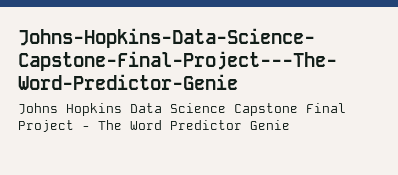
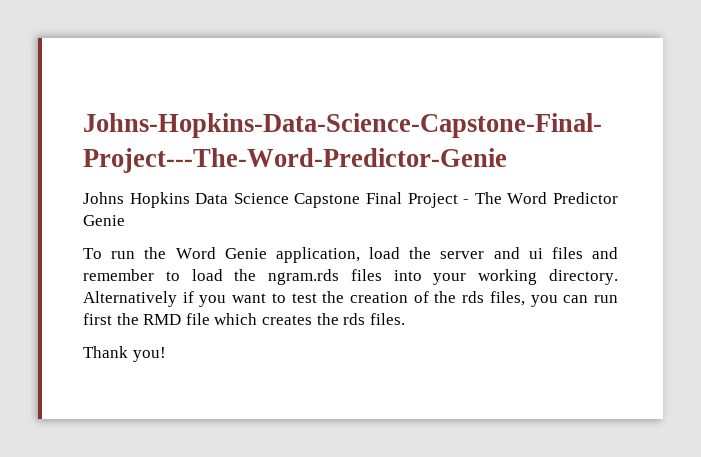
+ To run the Word Genie application, load the server and ui files and remember to load the ngram.rds files into your working directory. Alternatively if you want to test the creation of the rds files, you can run first the RMD file which creates the rds files.
+ Thank you!

